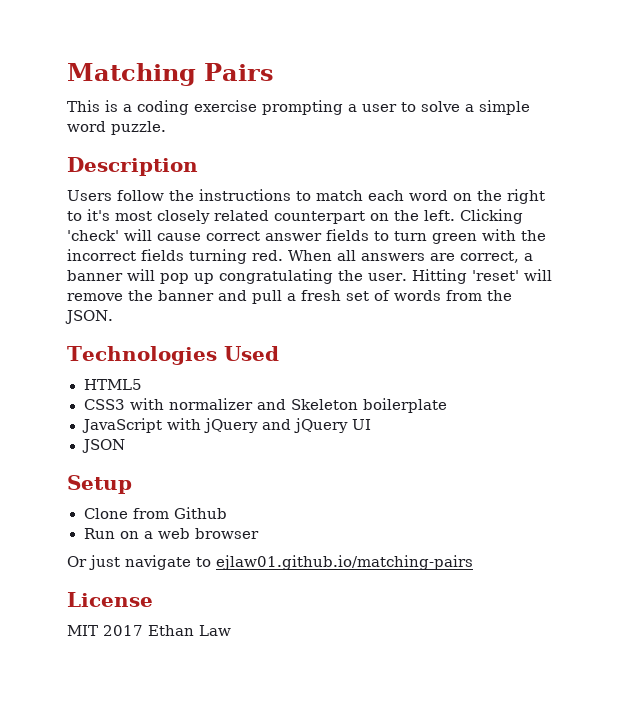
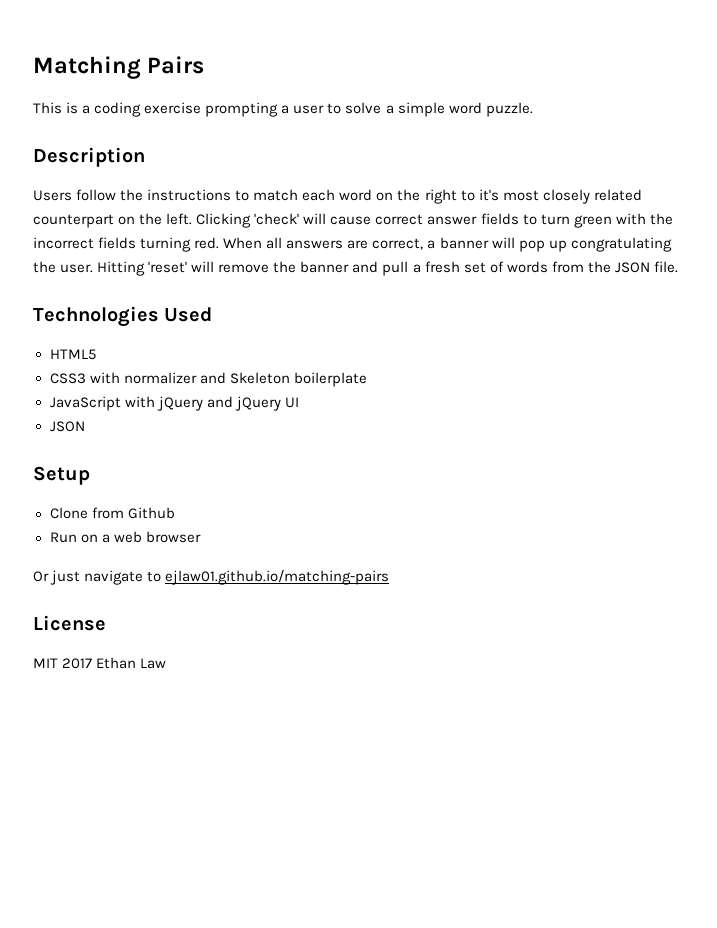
- Hitting 'reset' will remove the banner and pull a fresh set of words from the JSON.
+ Hitting 'reset' will remove the banner and pull a fresh set of words from the JSON file.

